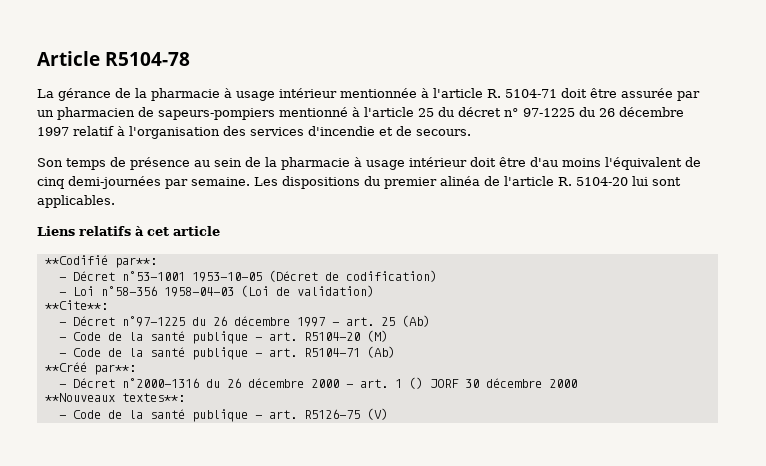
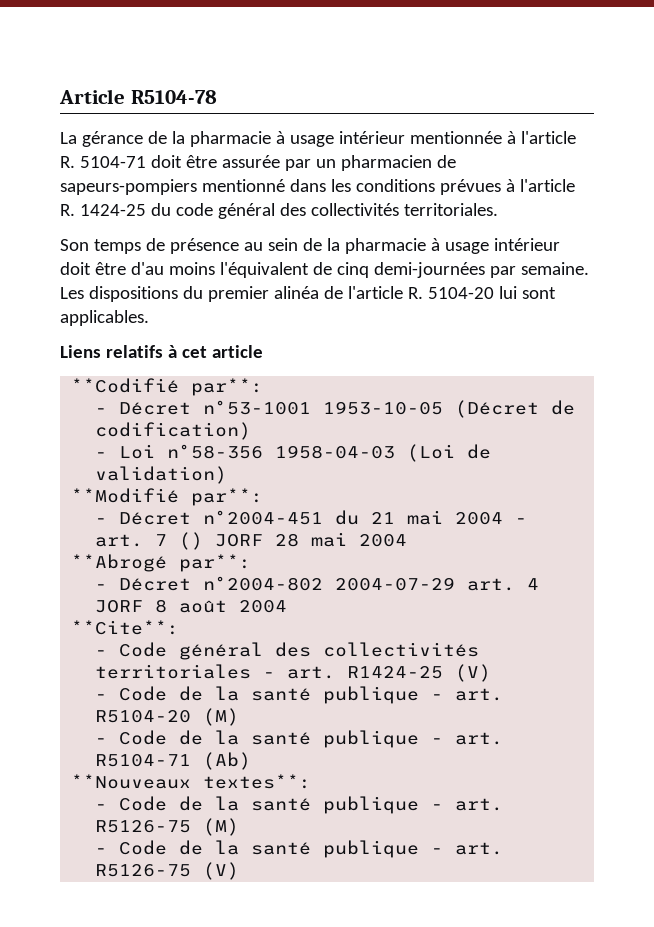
- La gérance de la pharmacie à usage intérieur mentionnée à l'article R. 5104-71 doit être assurée par un pharmacien de sapeurs-pompiers mentionné à l'article 25 du décret n° 97-1225 du 26 décembre 1997 relatif à l'organisation des services d'incendie et de secours.
+ La gérance de la pharmacie à usage intérieur mentionnée à l'article R. 5104-71 doit être assurée par un pharmacien de sapeurs-pompiers mentionné dans les conditions prévues à l'article R. 1424-25 du code général des collectivités territoriales.
+ **Modifié par**:
+ - Décret n°2004-451 du 21 mai 2004 - art. 7 () JORF 28 mai 2004
+ **Abrogé par**:
+ - Décret n°2004-802 2004-07-29 art. 4 JORF 8 août 2004
  **Cite**:
- - Décret n°97-1225 du 26 décembre 1997 - art. 25 (Ab)
+ - Code général des collectivités territoriales - art. R1424-25 (V)
- **Créé par**:
- - Décret n°2000-1316 du 26 décembre 2000 - art. 1 () JORF 30 décembre 2000
  **Nouveaux textes**:
+ - Code de la santé publique - art. R5126-75 (M)

